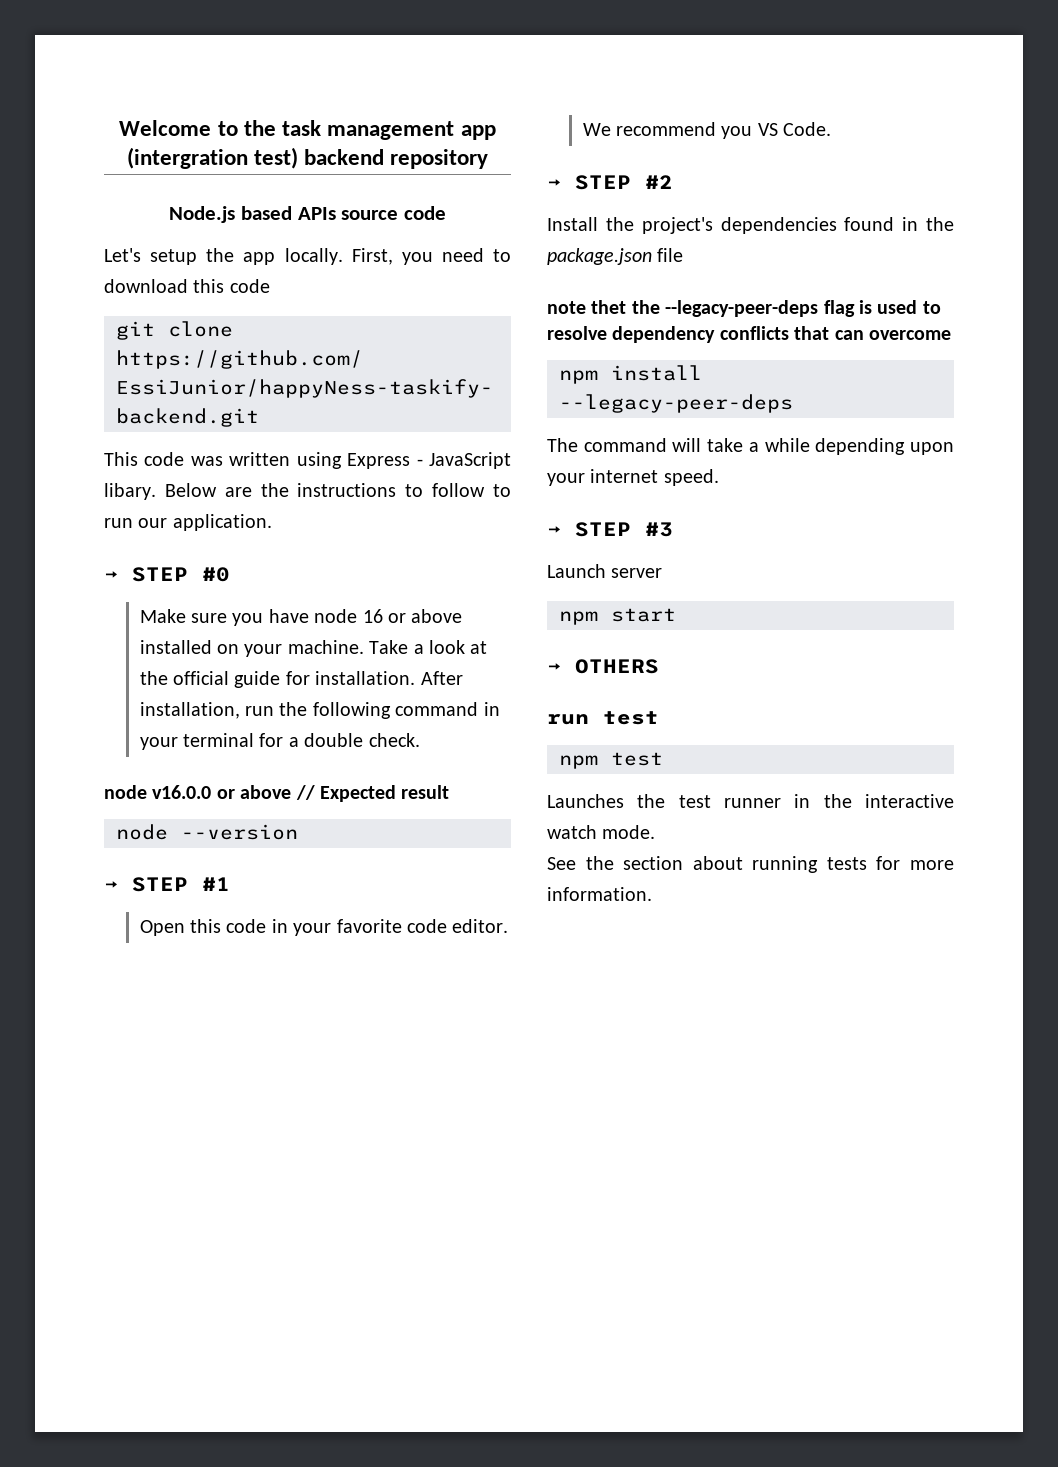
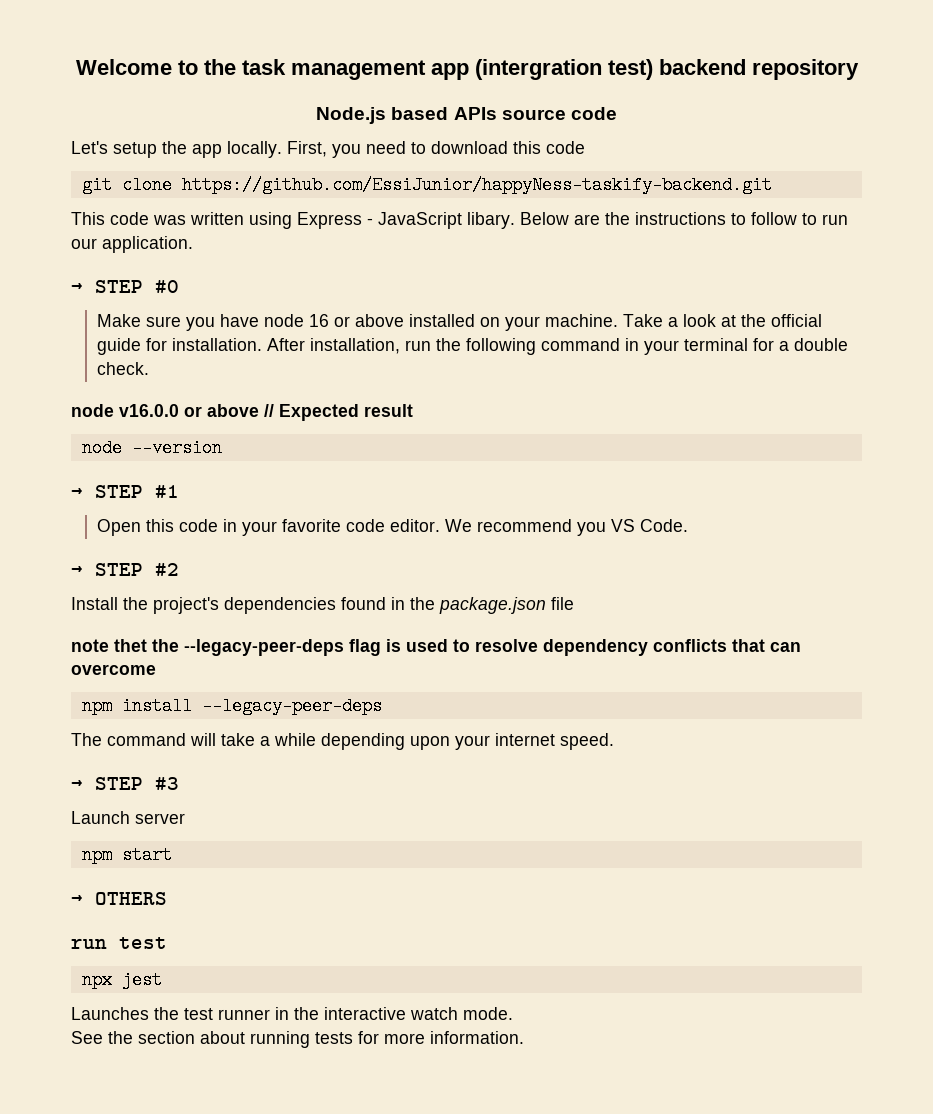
- npm test
+ npx jest

